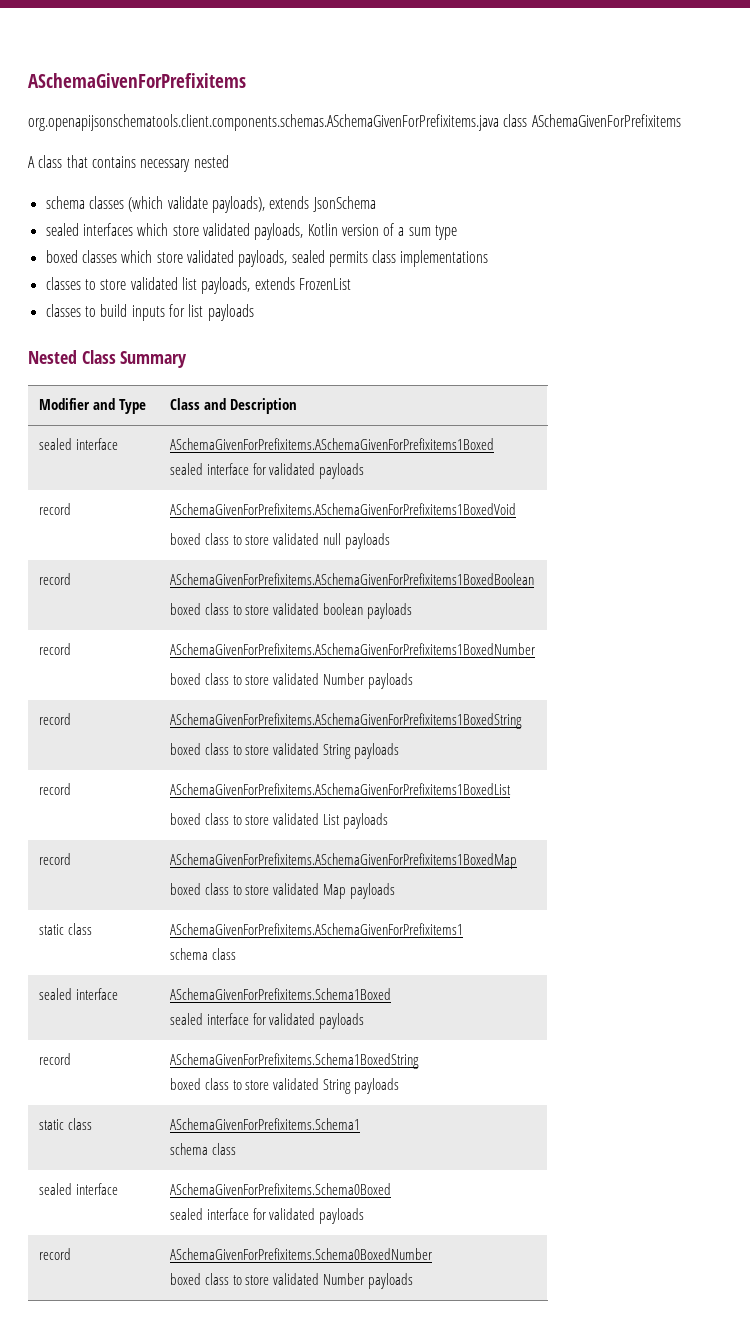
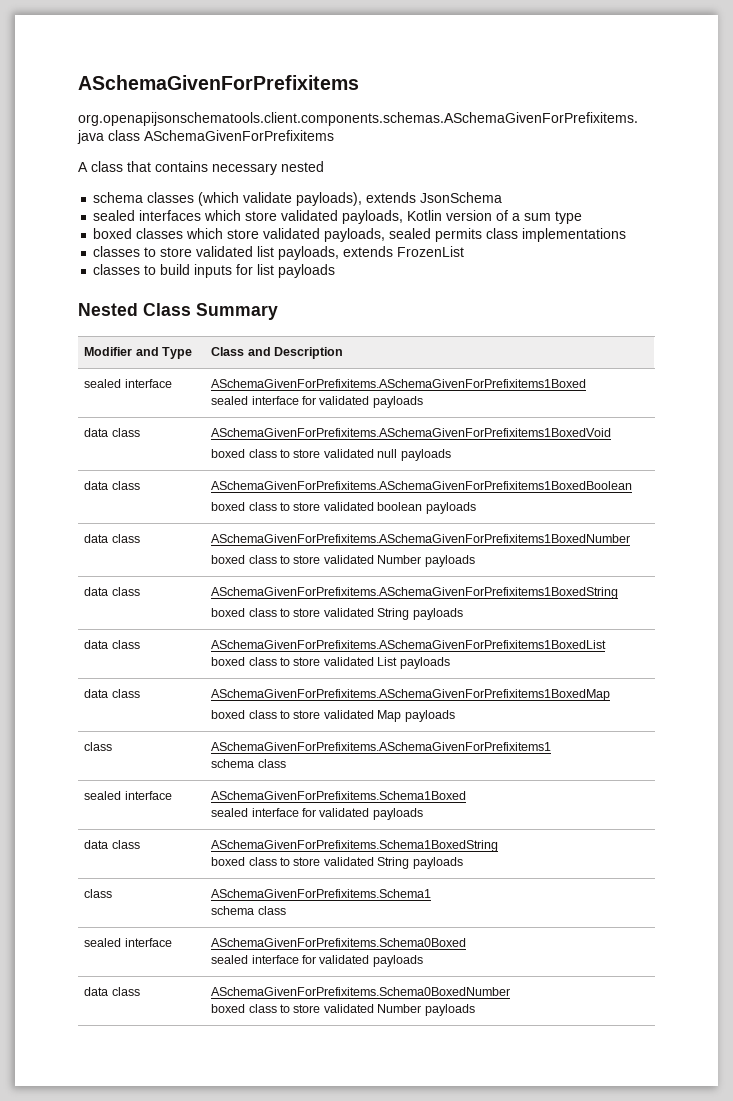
- record | ASchemaGivenForPrefixitems.ASchemaGivenForPrefixitems1BoxedVoid
+ data class | ASchemaGivenForPrefixitems.ASchemaGivenForPrefixitems1BoxedVoid
- record | ASchemaGivenForPrefixitems.ASchemaGivenForPrefixitems1BoxedBoolean
+ data class | ASchemaGivenForPrefixitems.ASchemaGivenForPrefixitems1BoxedBoolean
- record | ASchemaGivenForPrefixitems.ASchemaGivenForPrefixitems1BoxedNumber
+ data class | ASchemaGivenForPrefixitems.ASchemaGivenForPrefixitems1BoxedNumber
- record | ASchemaGivenForPrefixitems.ASchemaGivenForPrefixitems1BoxedString
+ data class | ASchemaGivenForPrefixitems.ASchemaGivenForPrefixitems1BoxedString
- record | ASchemaGivenForPrefixitems.ASchemaGivenForPrefixitems1BoxedList
+ data class | ASchemaGivenForPrefixitems.ASchemaGivenForPrefixitems1BoxedList
- record | ASchemaGivenForPrefixitems.ASchemaGivenForPrefixitems1BoxedMap
+ data class | ASchemaGivenForPrefixitems.ASchemaGivenForPrefixitems1BoxedMap
- static class | ASchemaGivenForPrefixitems.ASchemaGivenForPrefixitems1
+ class | ASchemaGivenForPrefixitems.ASchemaGivenForPrefixitems1
- record | ASchemaGivenForPrefixitems.Schema1BoxedString
+ data class | ASchemaGivenForPrefixitems.Schema1BoxedString
- static class | ASchemaGivenForPrefixitems.Schema1
+ class | ASchemaGivenForPrefixitems.Schema1
- record | ASchemaGivenForPrefixitems.Schema0BoxedNumber
+ data class | ASchemaGivenForPrefixitems.Schema0BoxedNumber

